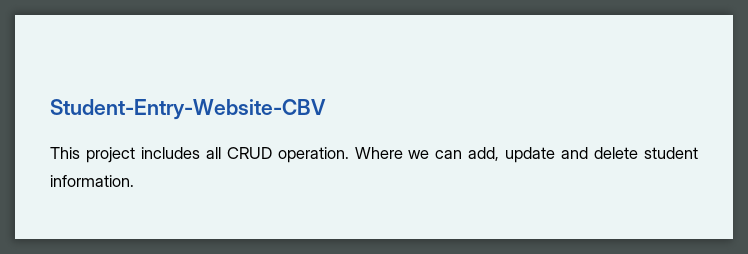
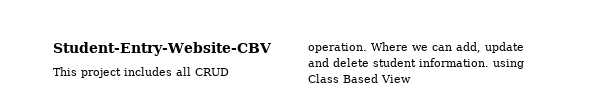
- Where we can add, update and delete student information.
+ Where we can add, update and delete student information. using Class Based View

